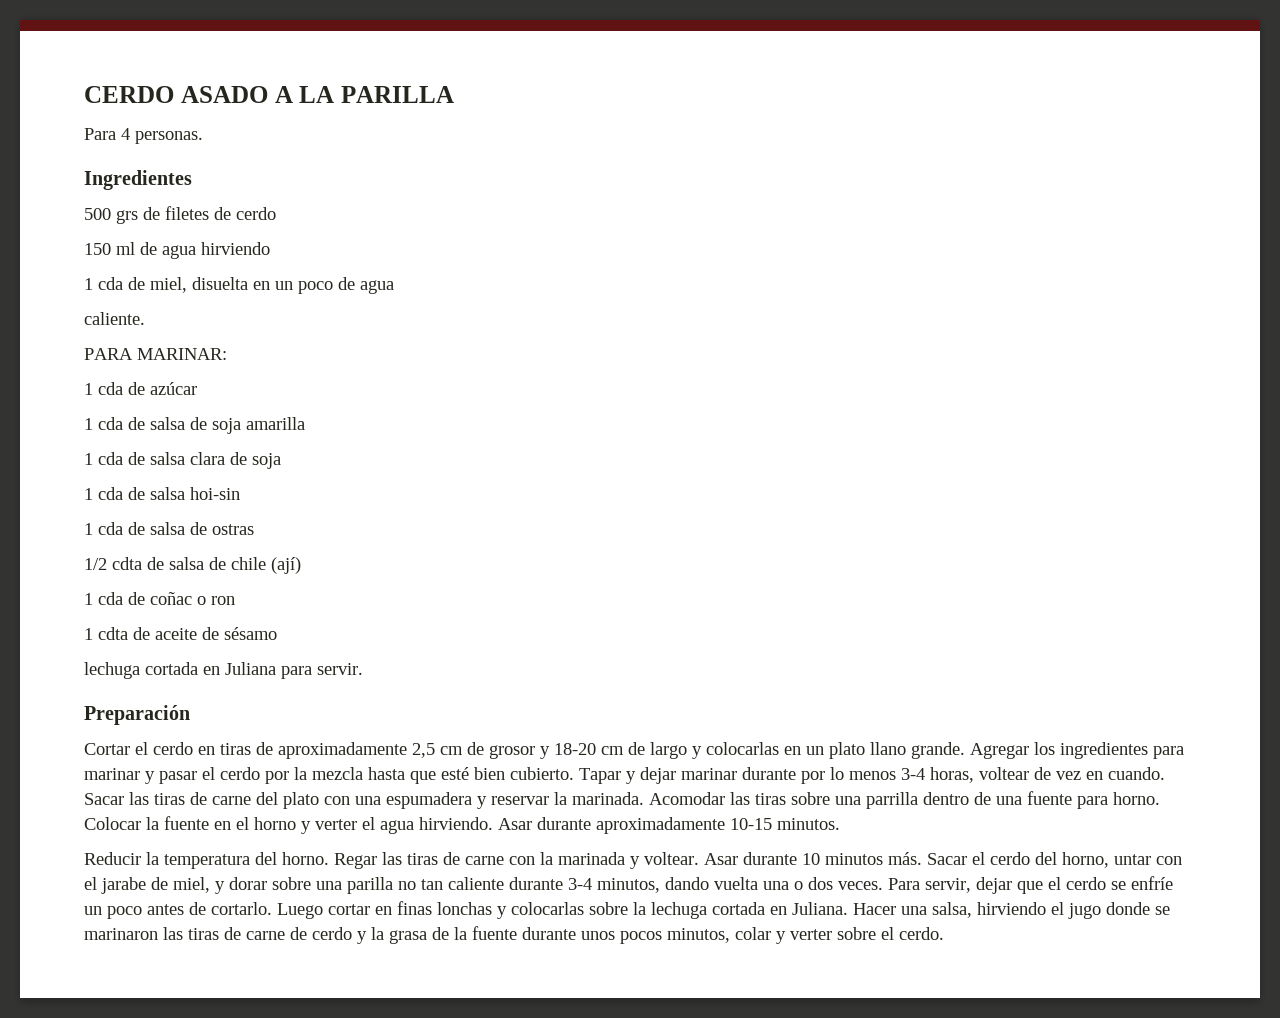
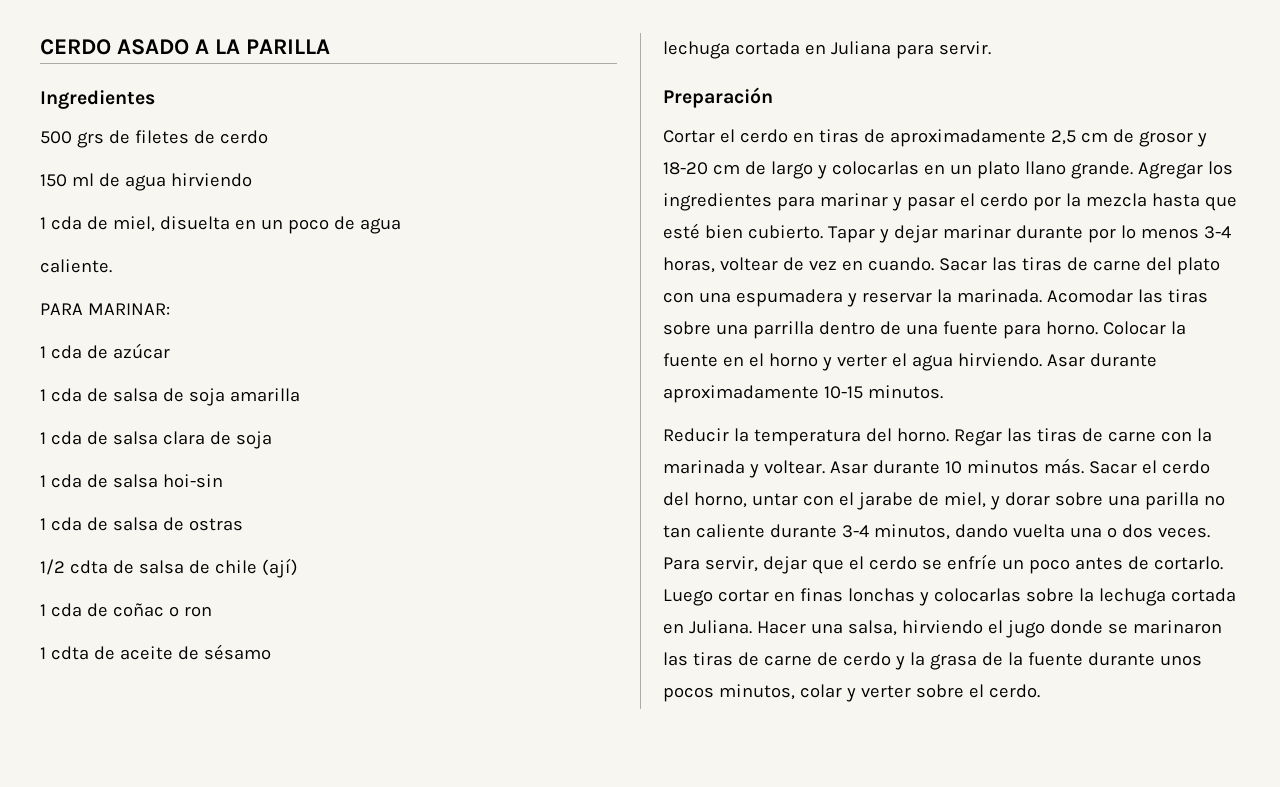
- Para 4 personas.

